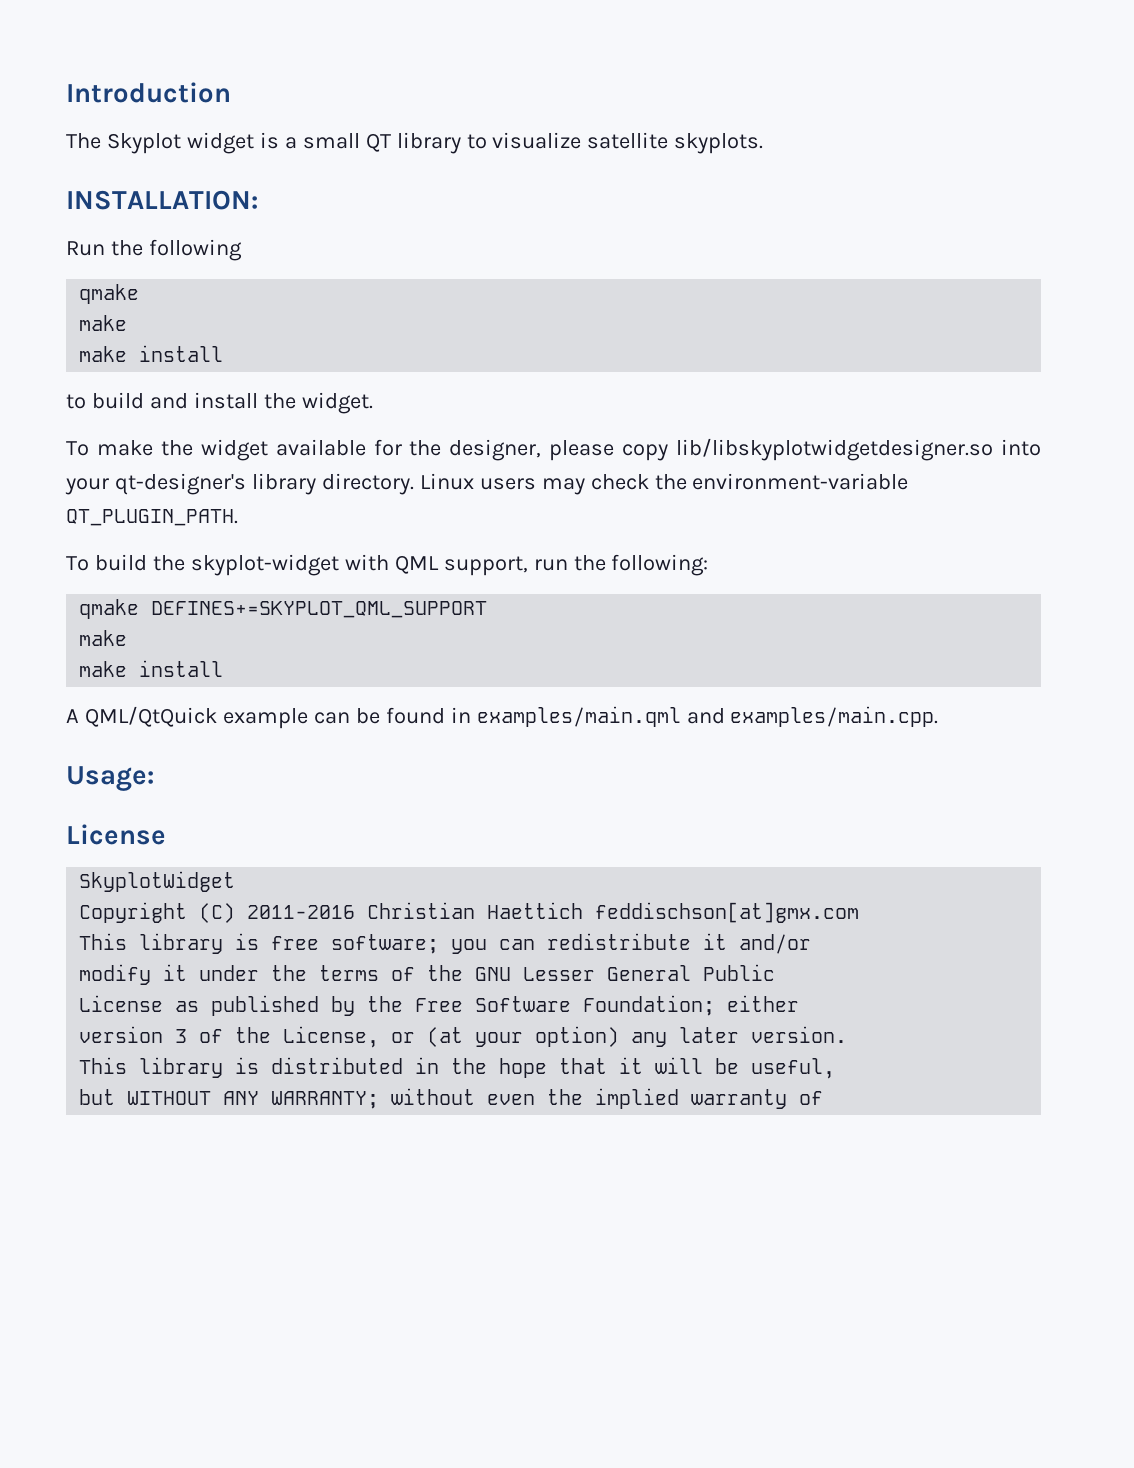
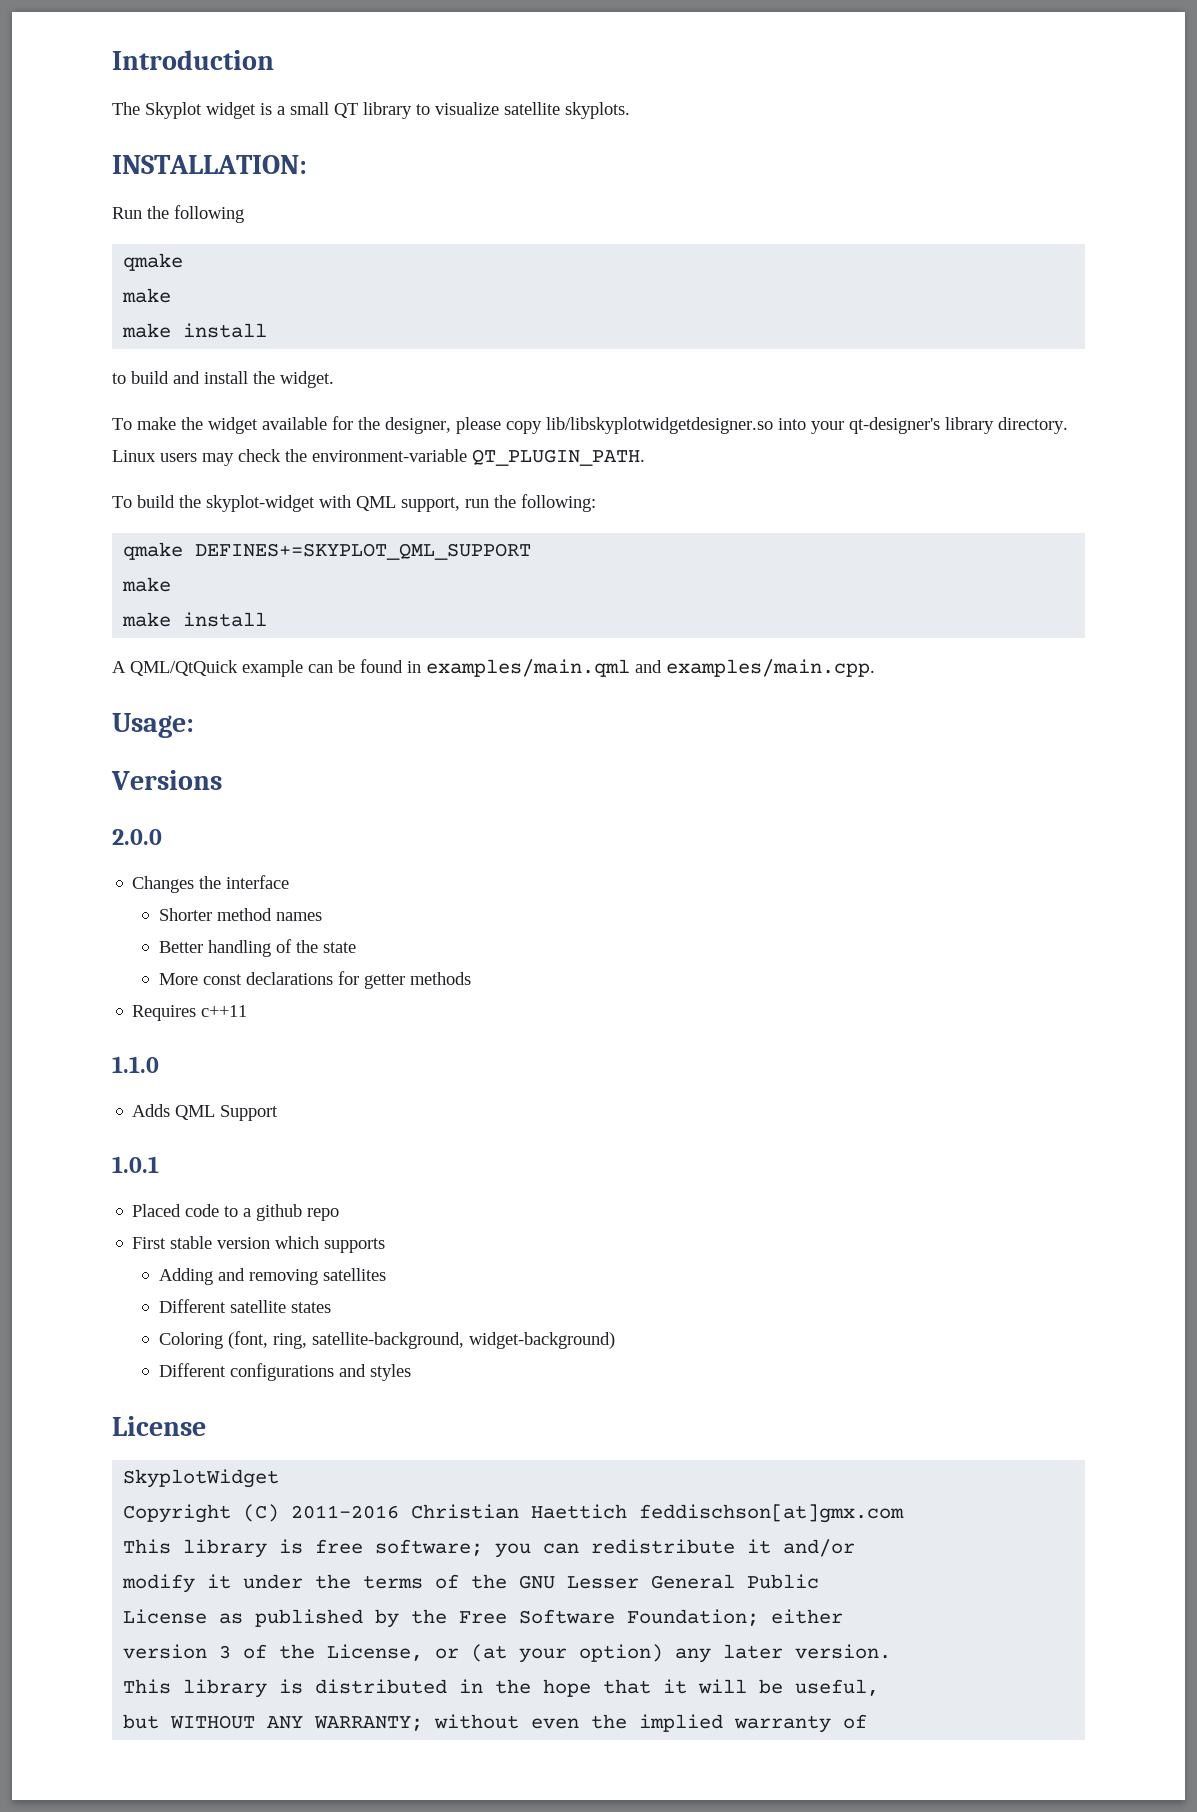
+ Versions
+ 2.0.0
+ Changes the interface
+ Shorter method names
+ Better handling of the state
+ More const declarations for getter methods
+ Requires c++11
+ 1.1.0
+ Adds QML Support
+ 1.0.1
+ Placed code to a github repo
+ First stable version which supports
+ Adding and removing satellites
+ Different satellite states
+ Coloring (font, ring, satellite-background, widget-background)
+ Different configurations and styles

